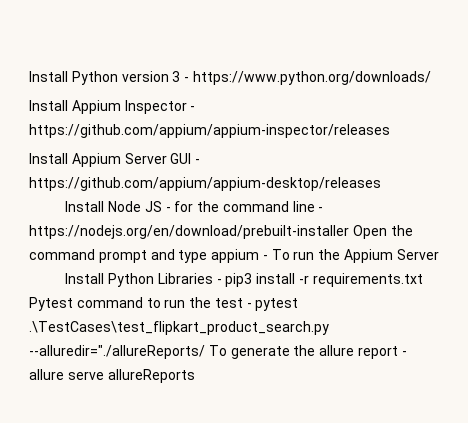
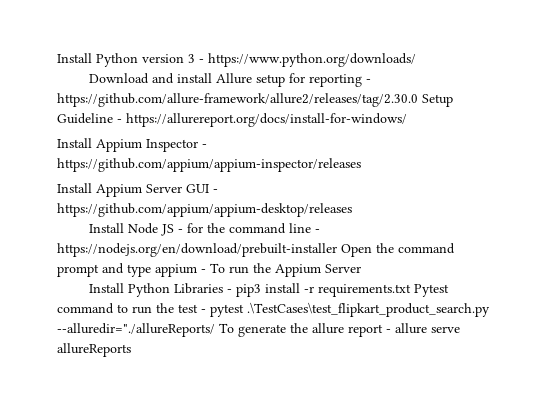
+ Download and install Allure setup for reporting - https://github.com/allure-framework/allure2/releases/tag/2.30.0 Setup Guideline - https://allurereport.org/docs/install-for-windows/

